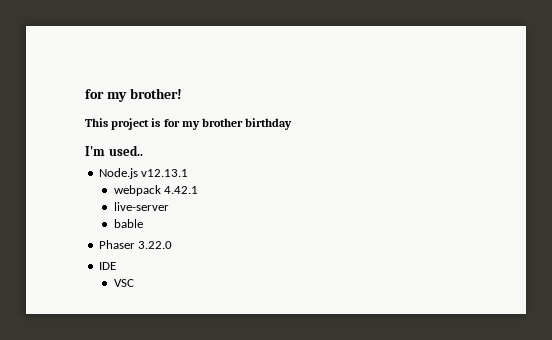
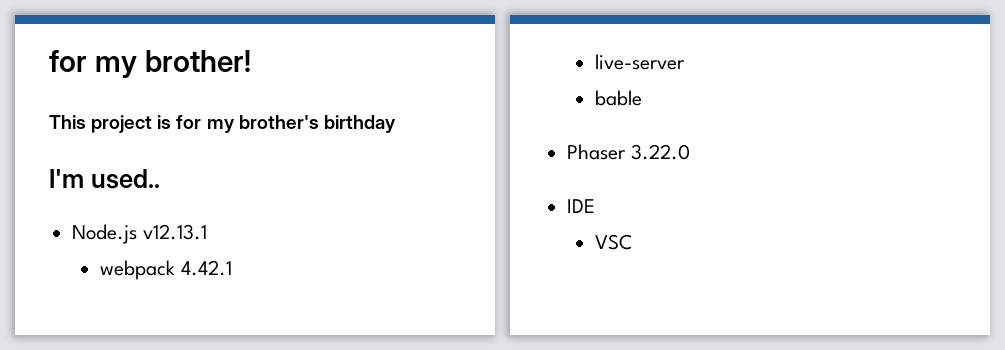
- This project is for my brother birthday
+ This project is for my brother's birthday

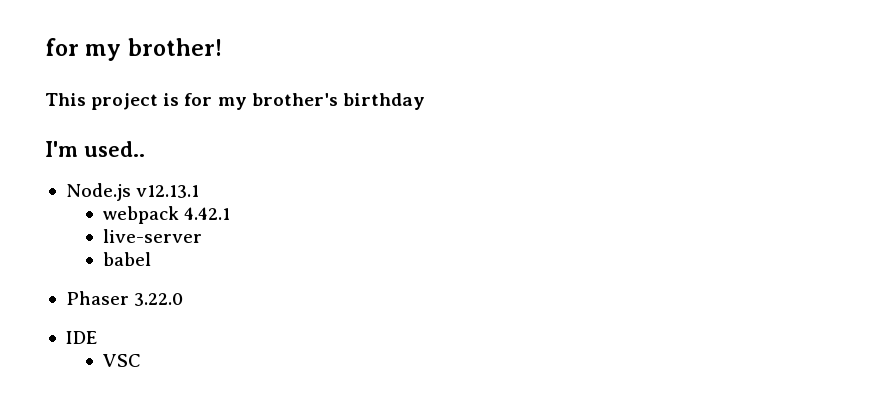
- bable
+ babel

